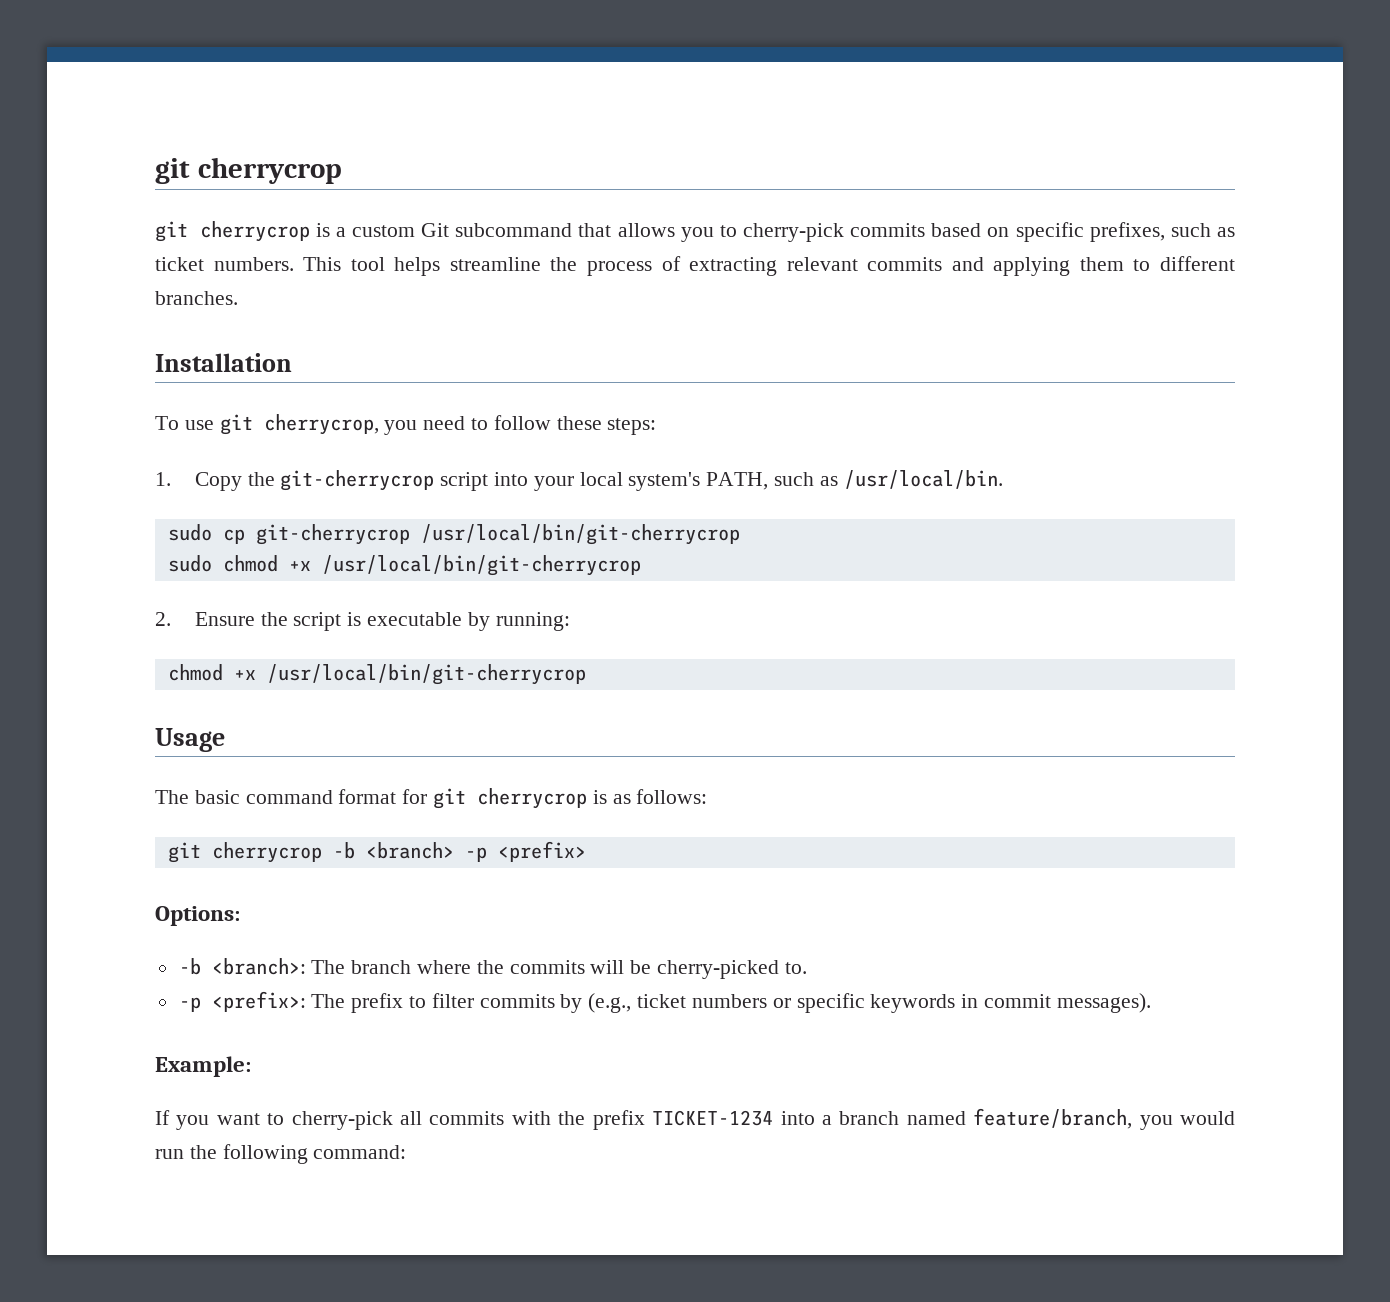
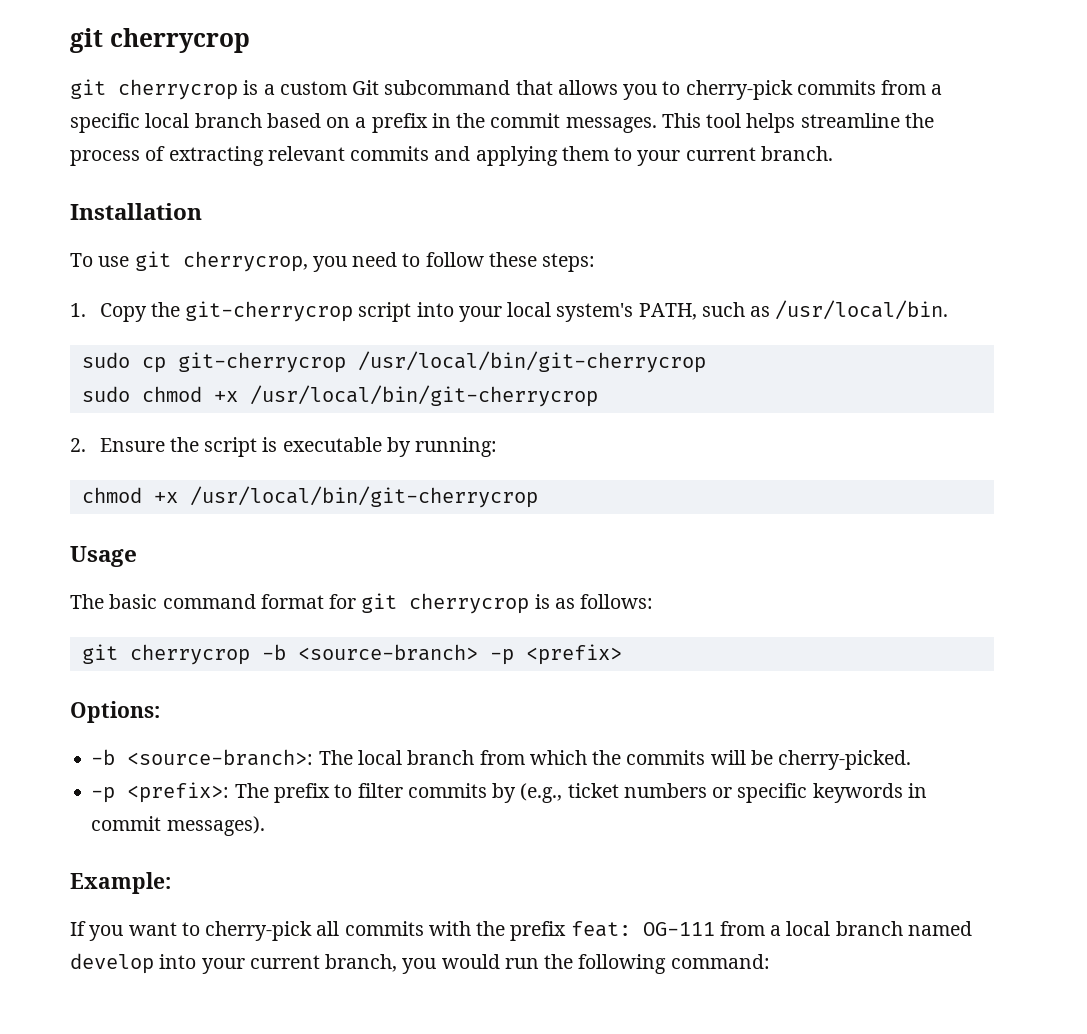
- git cherrycrop is a custom Git subcommand that allows you to cherry-pick commits based on specific prefixes, such as ticket numbers.
+ git cherrycrop is a custom Git subcommand that allows you to cherry-pick commits from a specific local branch based on a prefix in the commit messages.
- This tool helps streamline the process of extracting relevant commits and applying them to different branches.
+ This tool helps streamline the process of extracting relevant commits and applying them to your current branch.
- git cherrycrop -b <branch> -p <prefix>
+ git cherrycrop -b <source-branch> -p <prefix>
- -b <branch>: The branch where the commits will be cherry-picked to.
+ -b <source-branch>: The local branch from which the commits will be cherry-picked.
- If you want to cherry-pick all commits with the prefix TICKET-1234 into a branch named feature/branch, you would run the following command:
+ If you want to cherry-pick all commits with the prefix feat: OG-111 from a local branch named develop into your current branch, you would run the following command:

